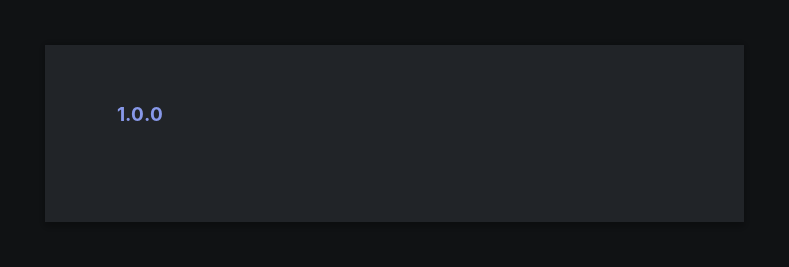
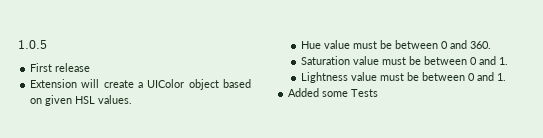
- 1.0.0
+ 1.0.5
+ First release
+ Extension will create a UIColor object based on given HSL values.
+ Hue value must be between 0 and 360.
+ Saturation value must be between 0 and 1.
+ Lightness value must be between 0 and 1.
+ Added some Tests

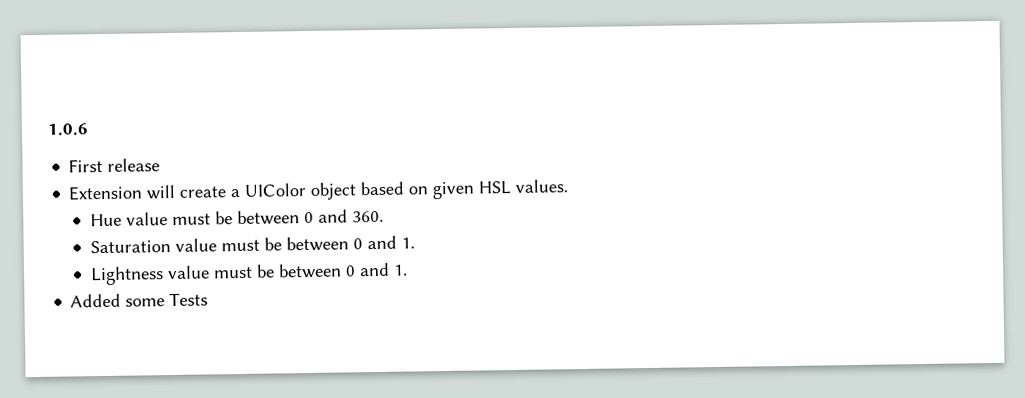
- 1.0.5
+ 1.0.6

